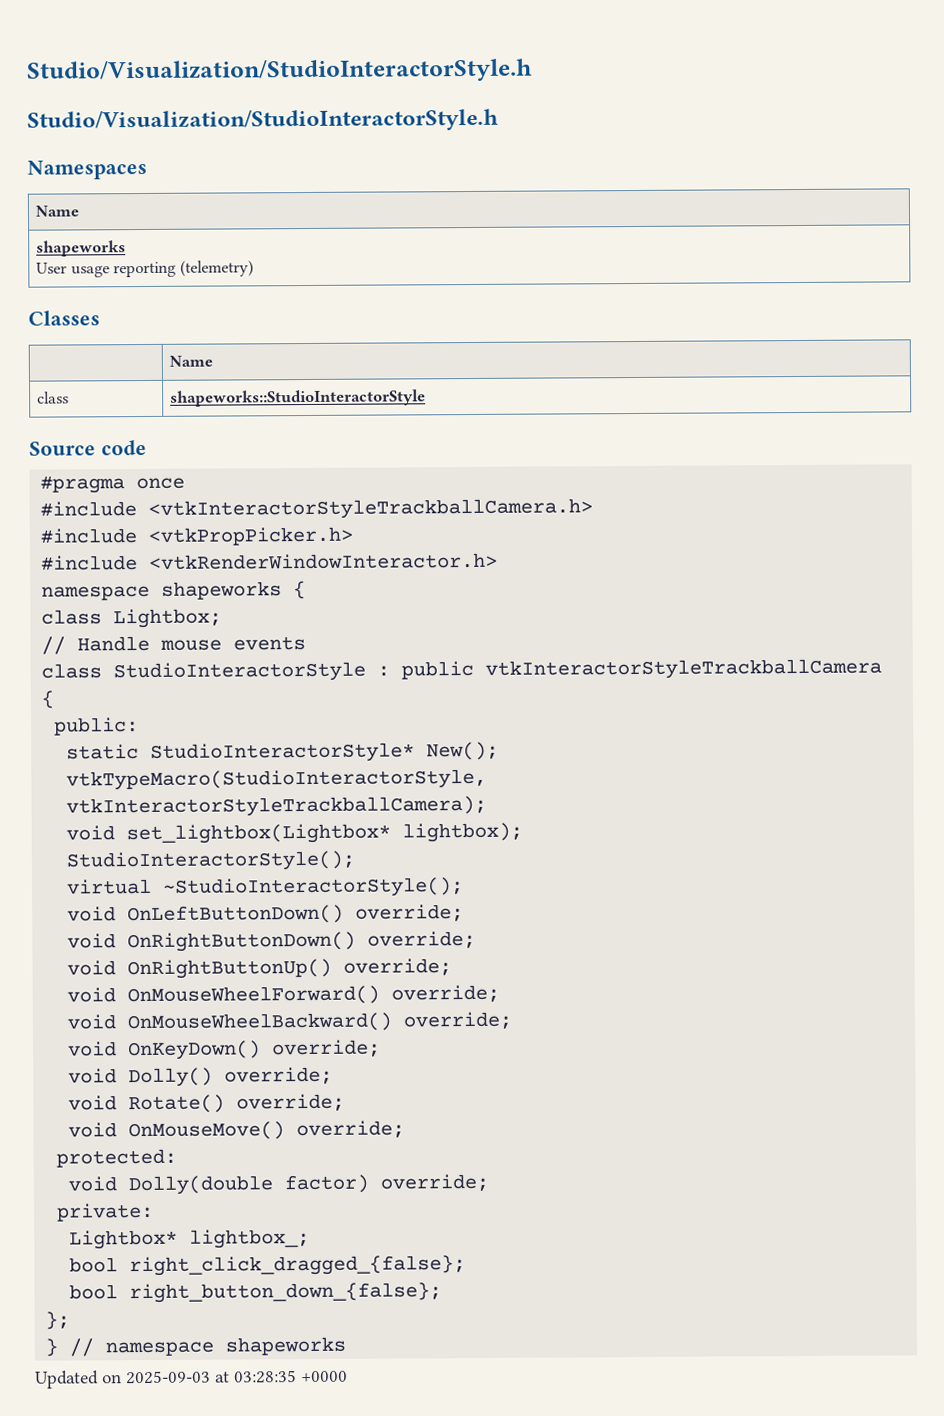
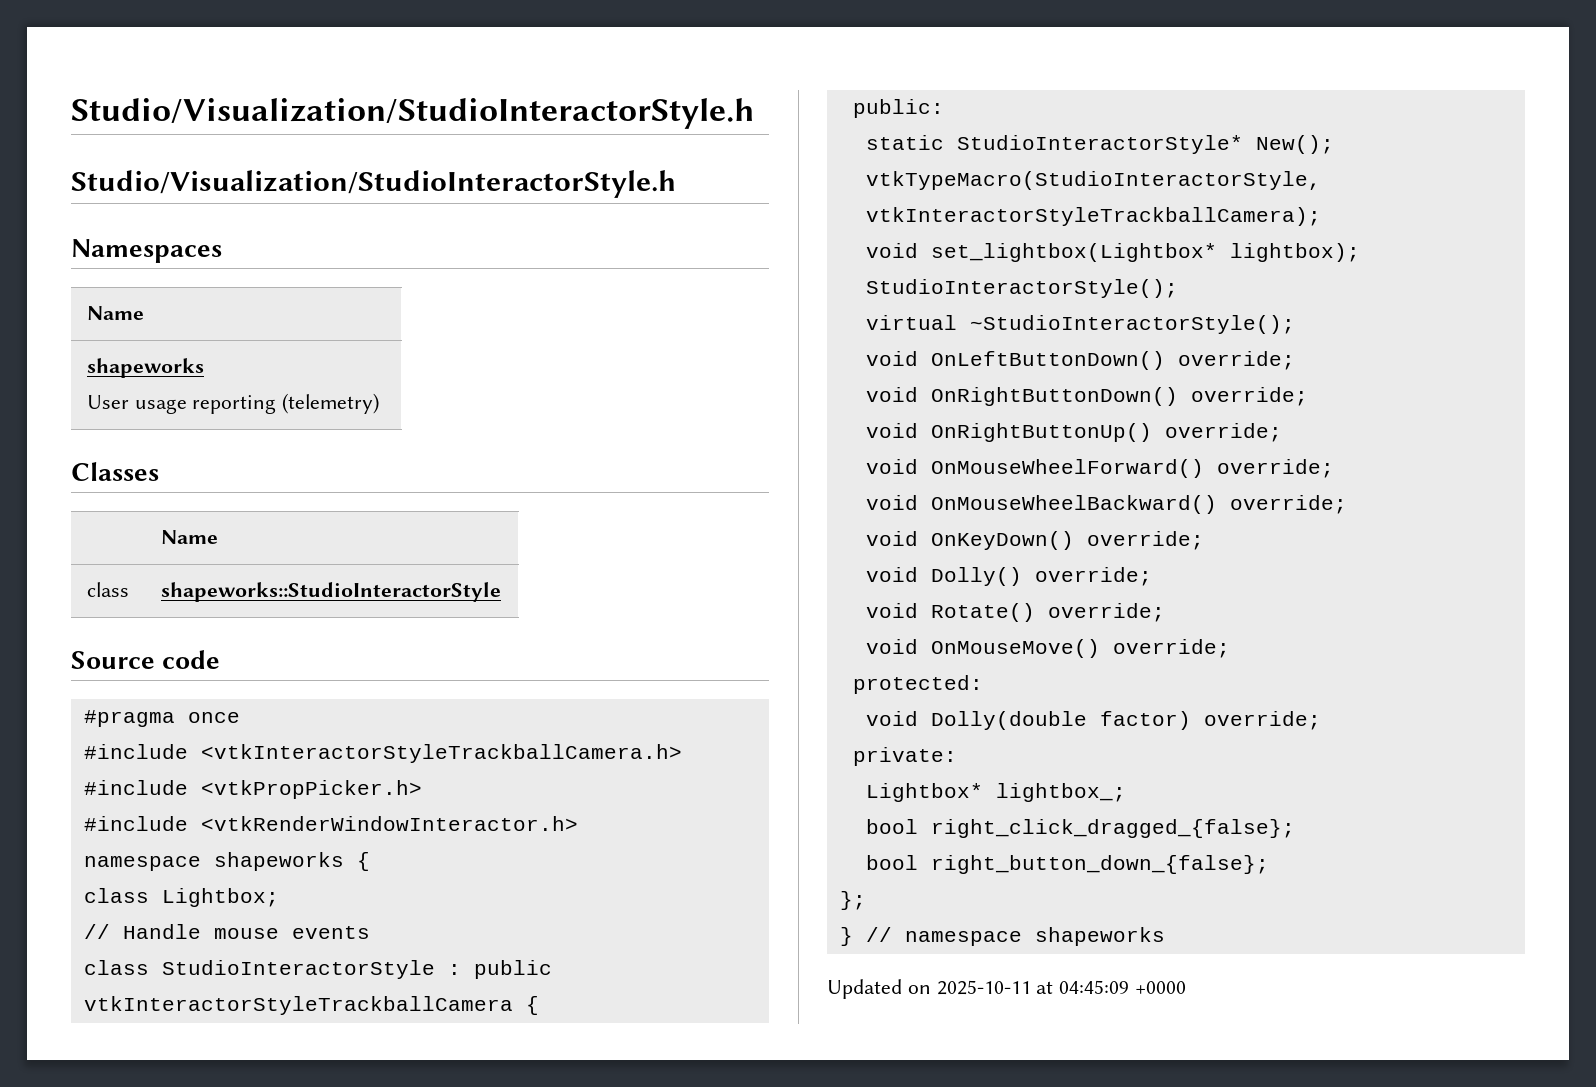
- Updated on 2025-09-03 at 03:28:35 +0000
+ Updated on 2025-10-11 at 04:45:09 +0000

